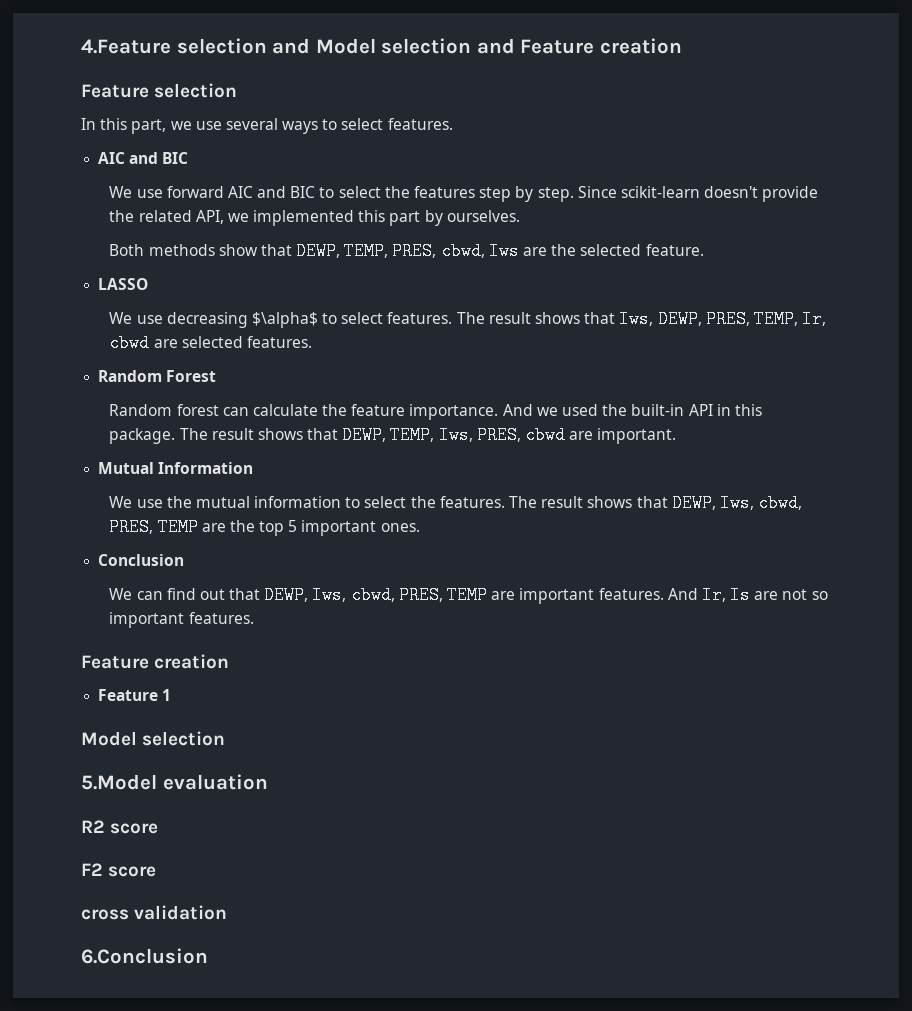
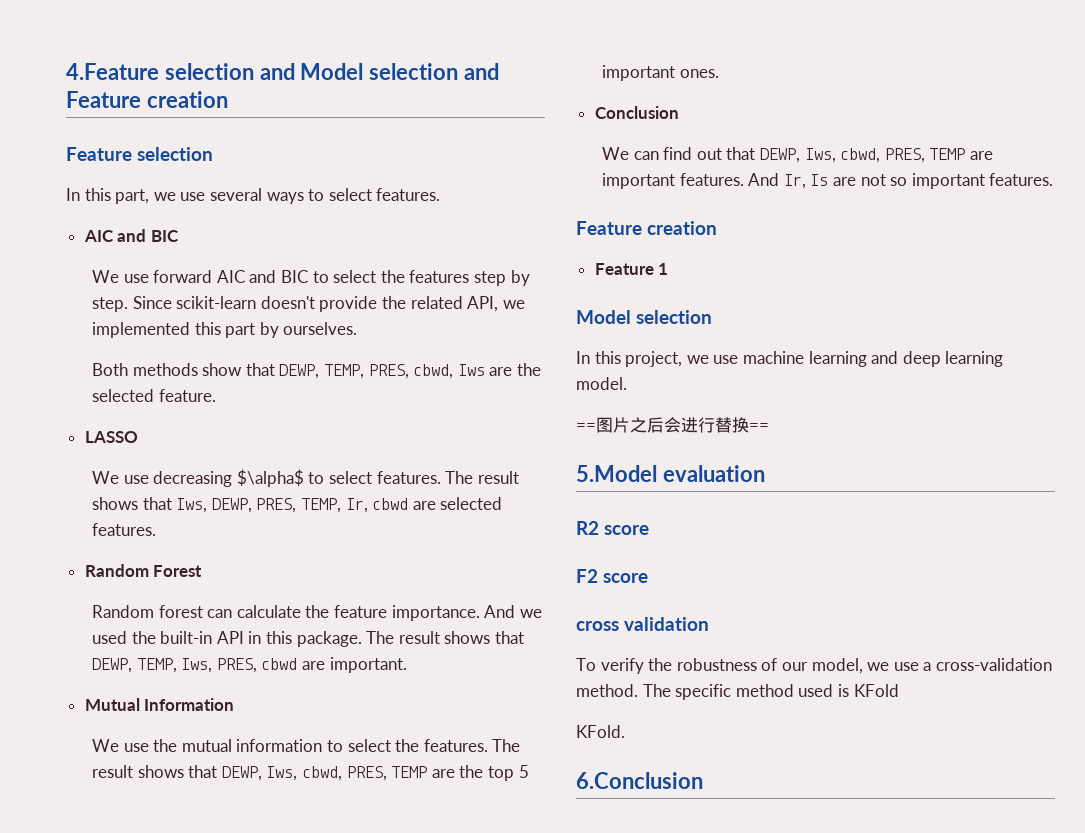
+ In this project, we use machine learning and deep learning model.
+ ==图片之后会进行替换==
+ To verify the robustness of our model, we use a cross-validation method. The specific method used is KFold
+ KFold.

